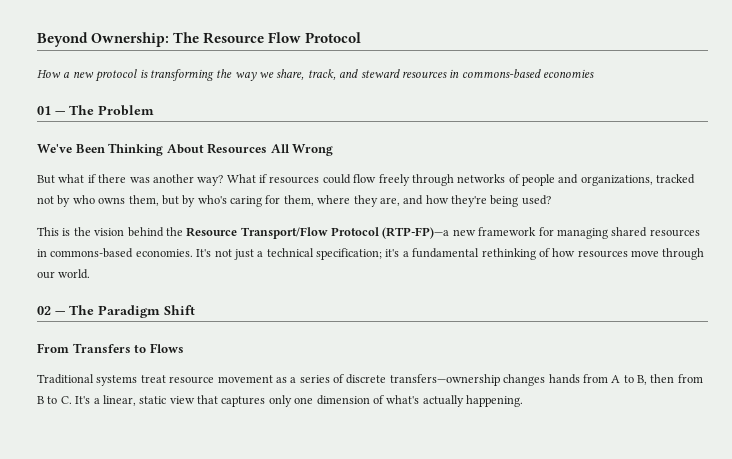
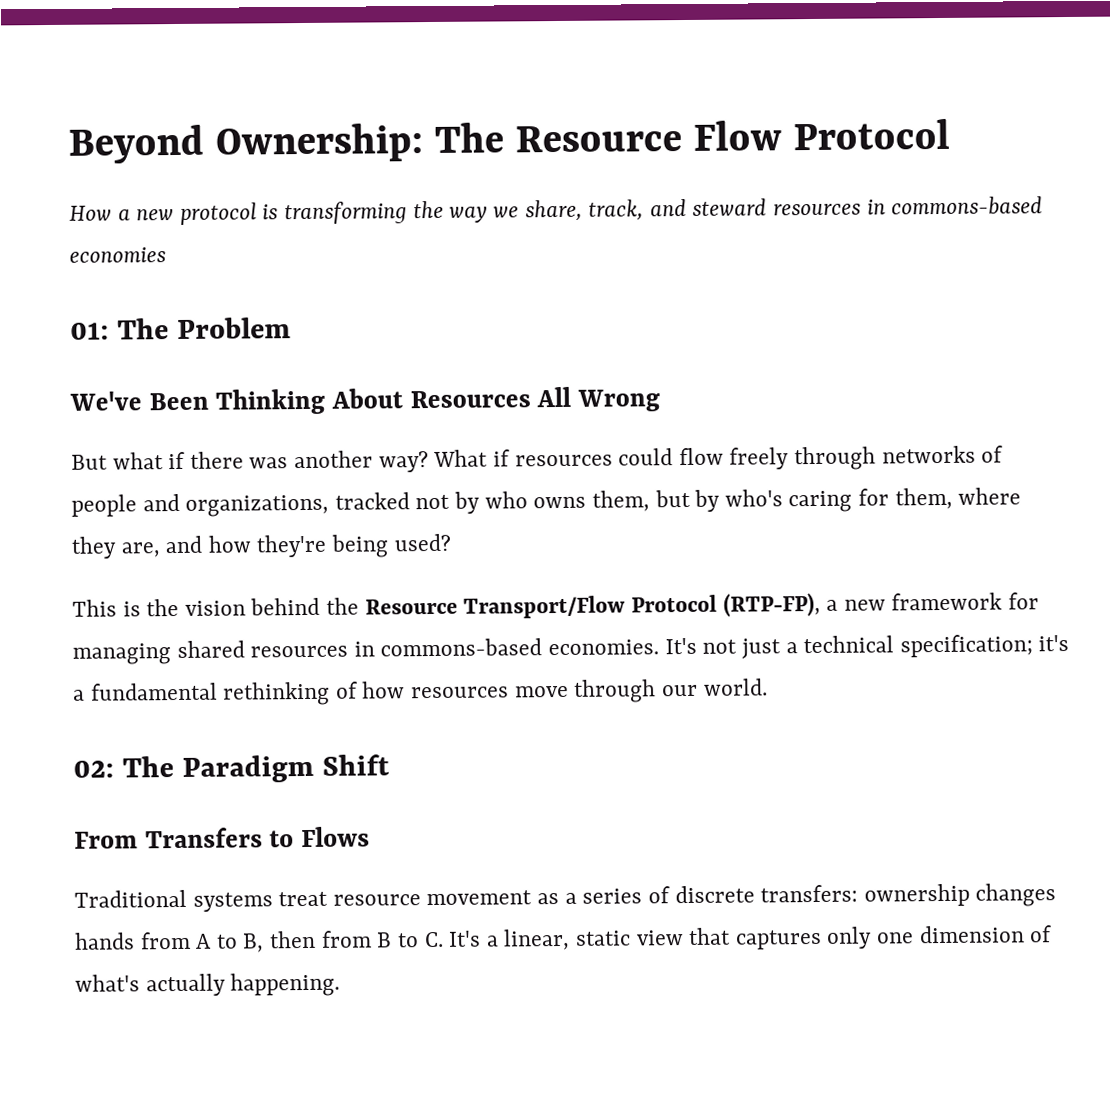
- 01 — The Problem
+ 01: The Problem
- This is the vision behind the Resource Transport/Flow Protocol (RTP-FP)—a new framework for managing shared resources in commons-based economies.
+ This is the vision behind the Resource Transport/Flow Protocol (RTP-FP), a new framework for managing shared resources in commons-based economies.
- 02 — The Paradigm Shift
+ 02: The Paradigm Shift
- Traditional systems treat resource movement as a series of discrete transfers—ownership changes hands from A to B, then from B to C. It's a linear, static view that captures only one dimension of what's actually happening.
+ Traditional systems treat resource movement as a series of discrete transfers: ownership changes hands from A to B, then from B to C. It's a linear, static view that captures only one dimension of what's actually happening.

